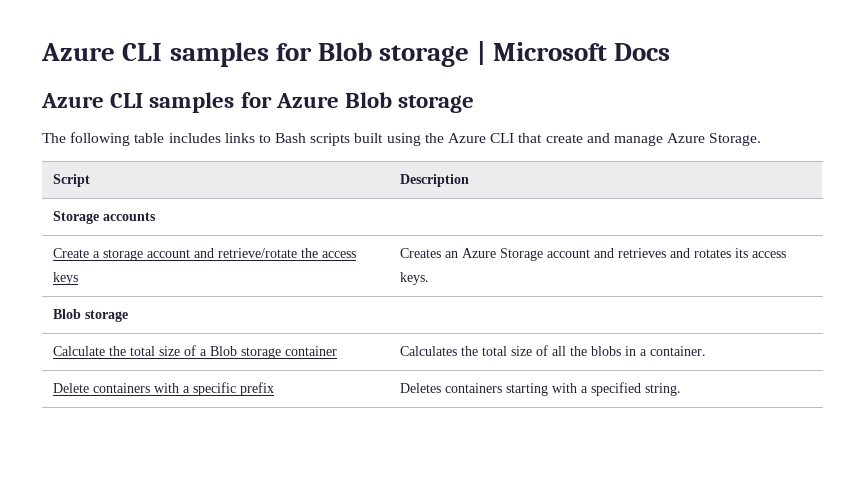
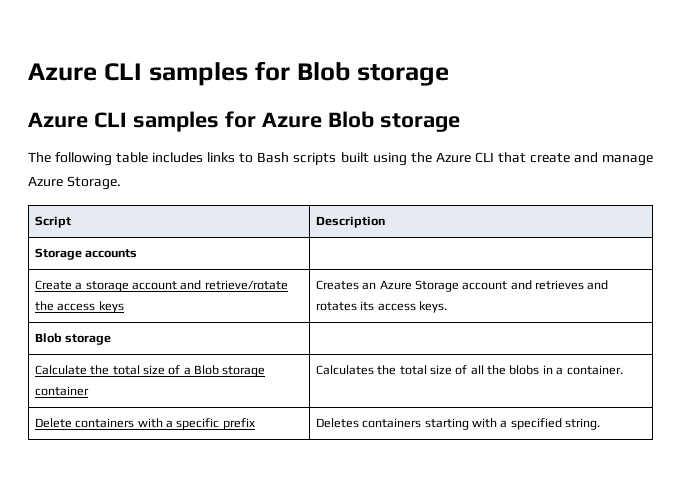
- Azure CLI samples for Blob storage | Microsoft Docs
+ Azure CLI samples for Blob storage

